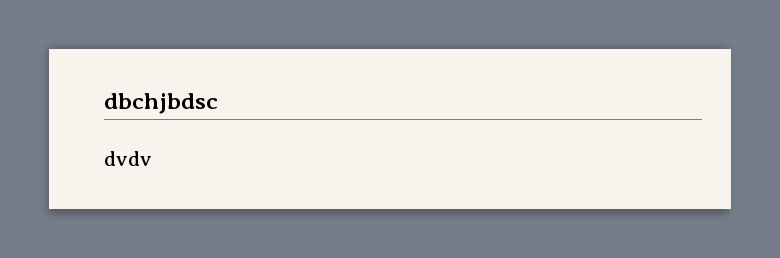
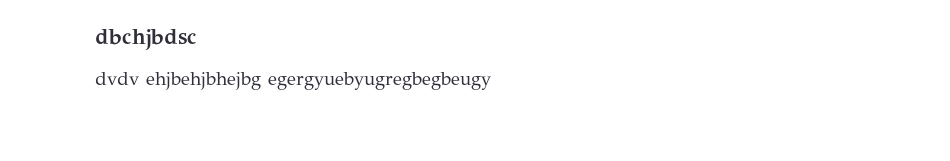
- dvdv
+ dvdv ehjbehjbhejbg egergyuebyugregbegbeugy

